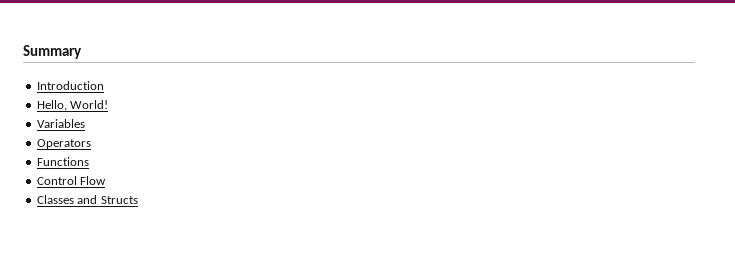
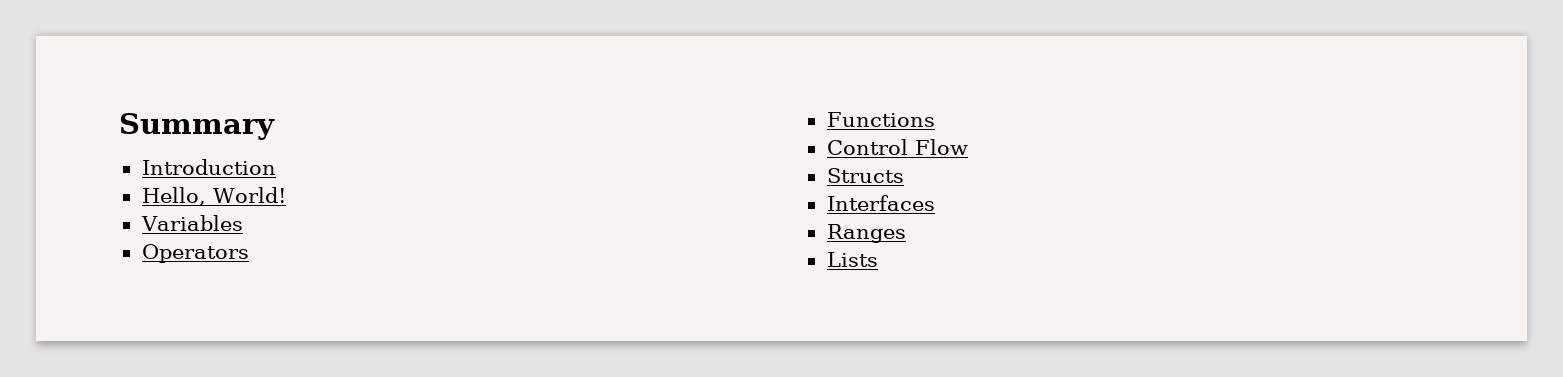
- Classes and Structs
+ Structs
+ Interfaces
+ Ranges
+ Lists

